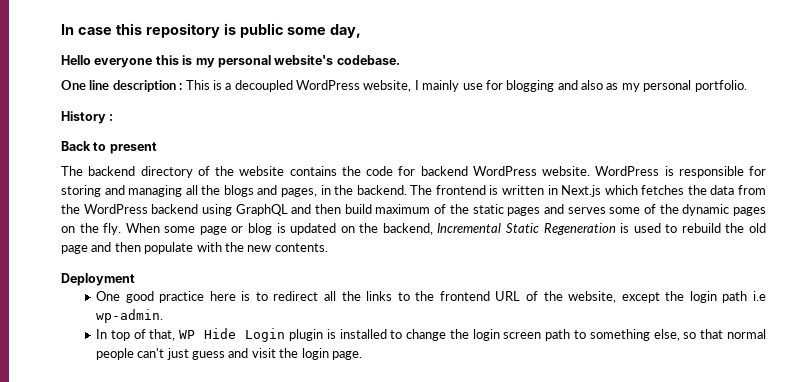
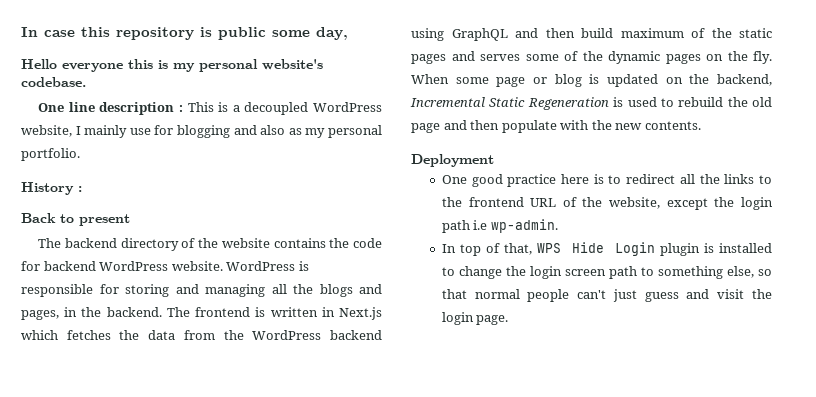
- In top of that, WP Hide Login plugin is installed to change the login screen path to something else, so that normal people can't just guess and visit the login page.
+ In top of that, WPS Hide Login plugin is installed to change the login screen path to something else, so that normal people can't just guess and visit the login page.

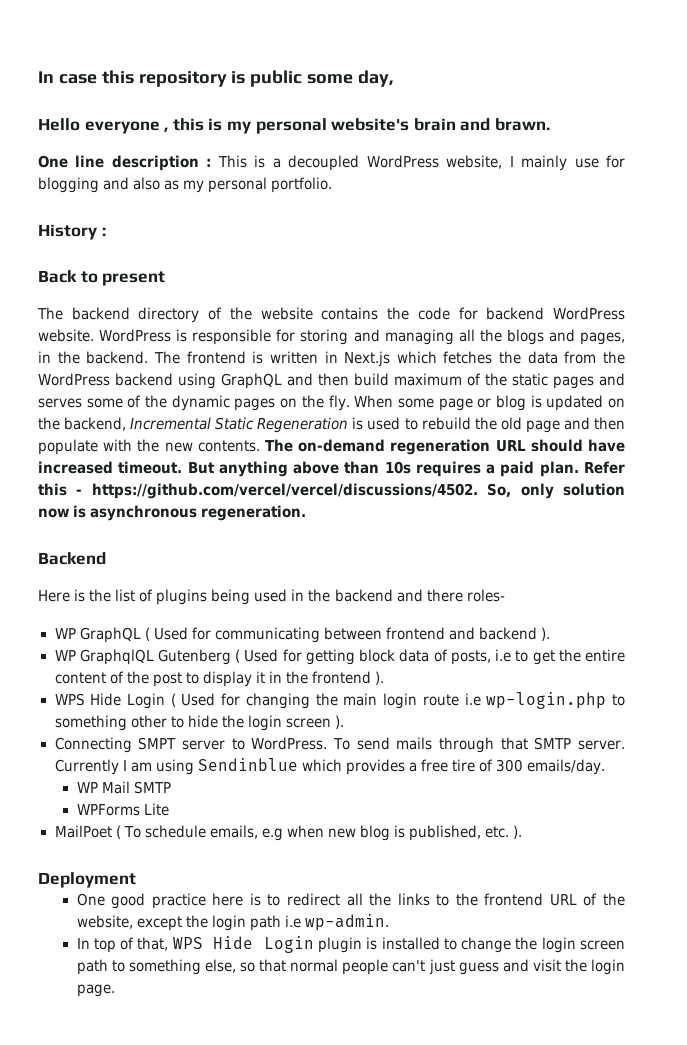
- Hello everyone this is my personal website's codebase.
+ Hello everyone , this is my personal website's brain and brawn.
+ The on-demand regeneration URL should have increased timeout. But anything above than 10s requires a paid plan. Refer this - https://github.com/vercel/vercel/discussions/4502. So, only solution now is asynchronous regeneration.
+ Backend
+ Here is the list of plugins being used in the backend and there roles-
+ WP GraphQL ( Used for communicating between frontend and backend ).
+ WP GraphqlQL Gutenberg ( Used for getting block data of posts, i.e to get the entire content of the post to display it in the frontend ).
+ WPS Hide Login ( Used for changing the main login route i.e wp-login.php to something other to hide the login screen ).
+ Connecting SMPT server to WordPress. To send mails through that SMTP server. Currently I am using Sendinblue which provides a free tire of 300 emails/day.
+ WP Mail SMTP
+ WPForms Lite
+ MailPoet ( To schedule emails, e.g when new blog is published, etc. ).

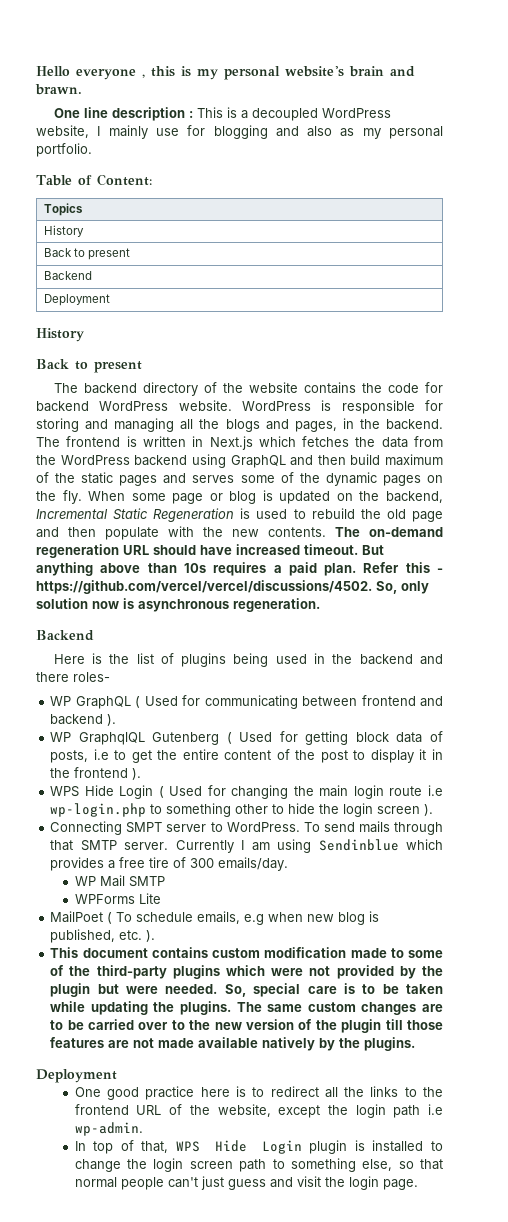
- In case this repository is public some day,
- History :
+ Table of Content:
+ Topics
+ History
+ Back to present
+ Backend
+ Deployment
+ History
+ This document contains custom modification made to some of the third-party plugins which were not provided by the plugin but were needed. So, special care is to be taken while updating the plugins. The same custom changes are to be carried over to the new version of the plugin till those features are not made available natively by the plugins.

